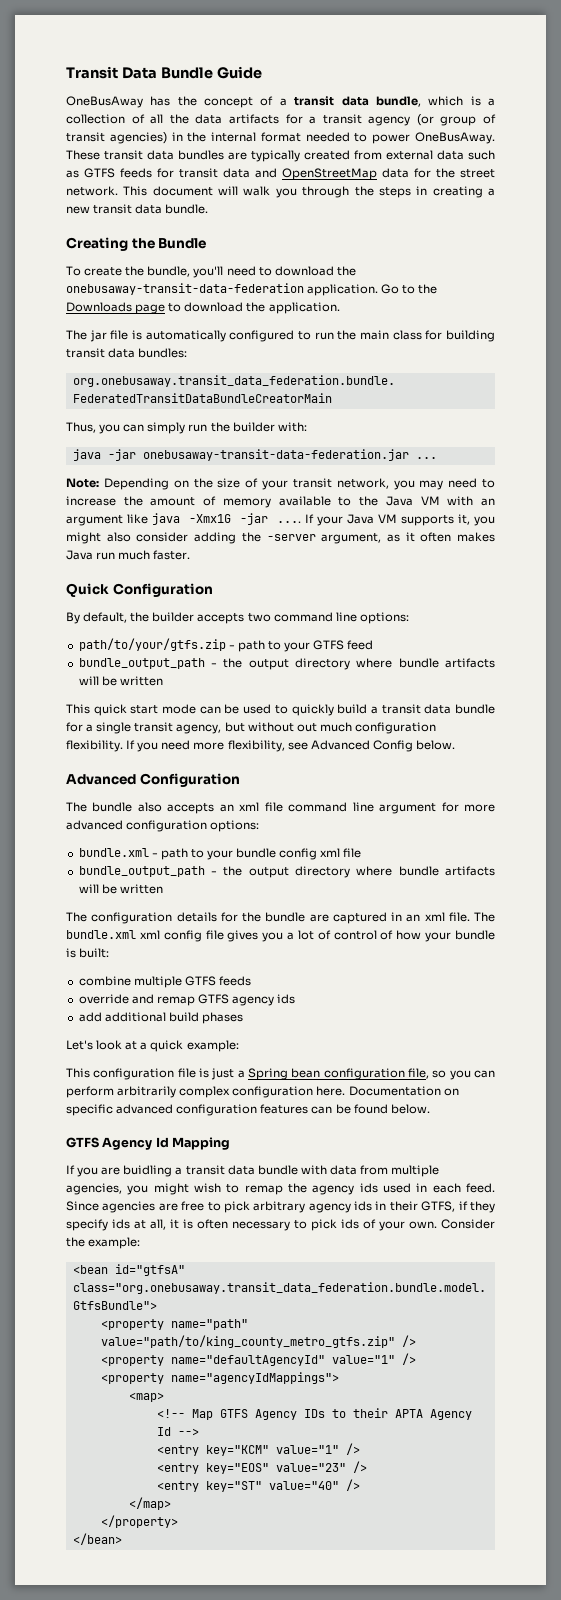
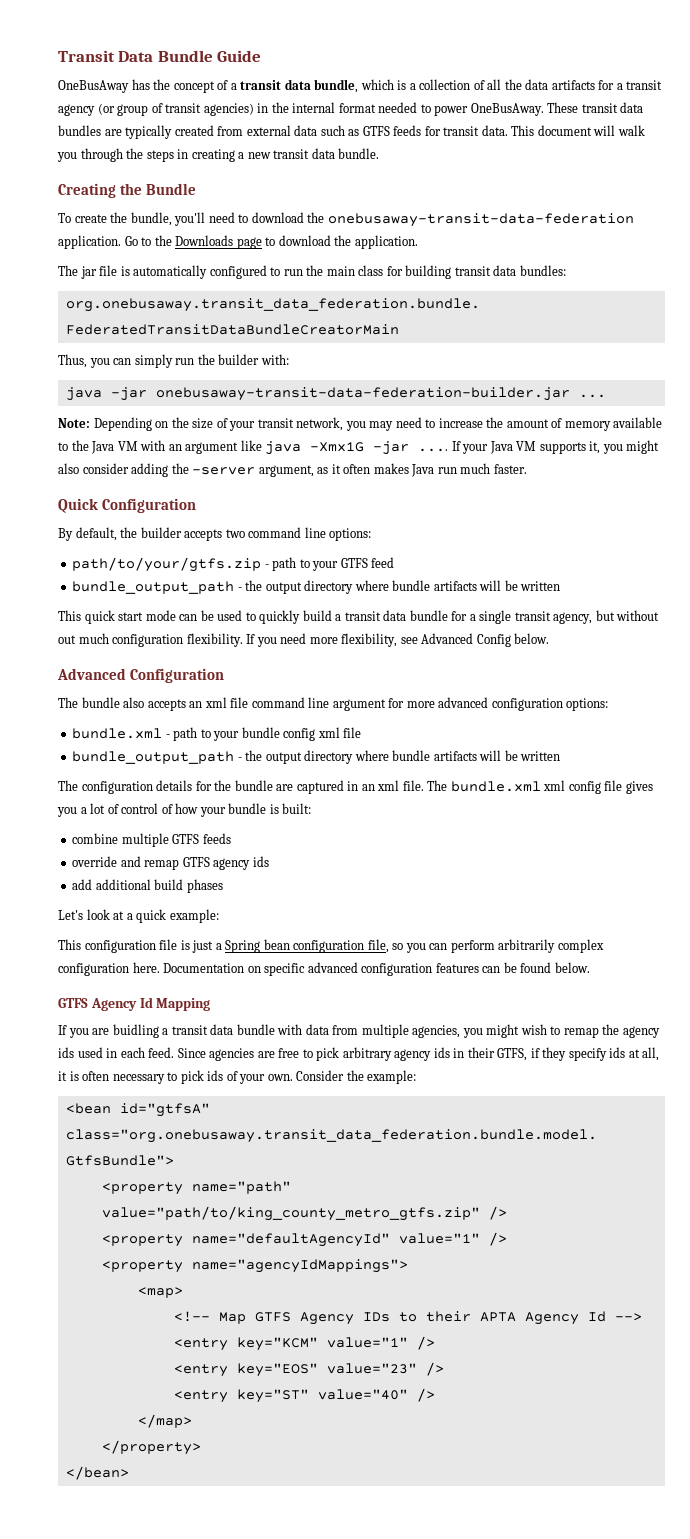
- These transit data bundles are typically created from external data such as GTFS feeds for transit data and OpenStreetMap data for the street network.
+ These transit data bundles are typically created from external data such as GTFS feeds for transit data.
- java -jar onebusaway-transit-data-federation.jar ...
+ java -jar onebusaway-transit-data-federation-builder.jar ...

